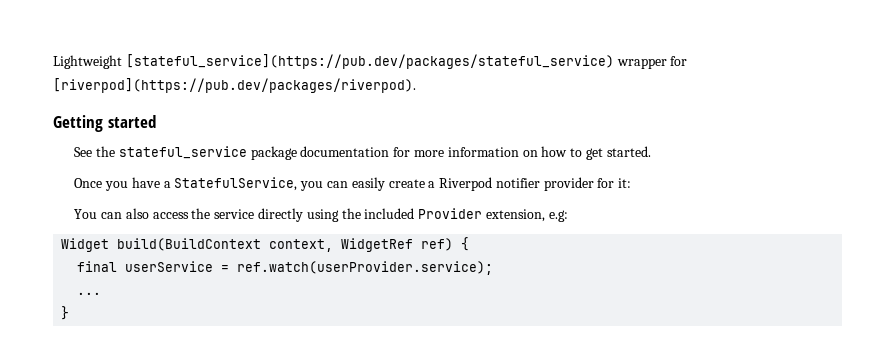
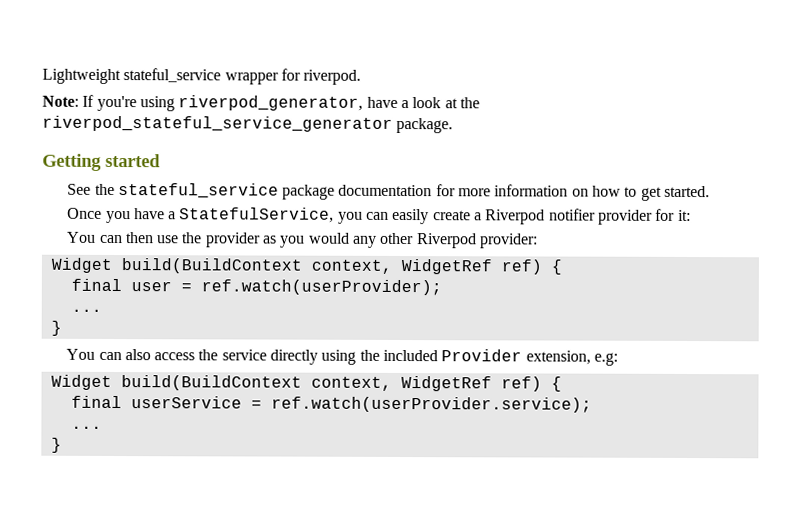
- Lightweight [stateful_service](https://pub.dev/packages/stateful_service) wrapper for [riverpod](https://pub.dev/packages/riverpod).
+ Lightweight stateful_service wrapper for riverpod.
+ Note: If you're using riverpod_generator, have a look at the riverpod_stateful_service_generator package.
+ You can then use the provider as you would any other Riverpod provider:
+ Widget build(BuildContext context, WidgetRef ref) {
+ final user = ref.watch(userProvider);
+ ...
+ }

